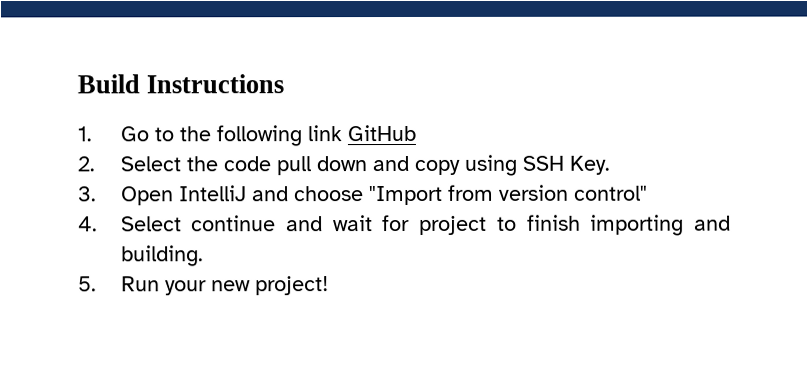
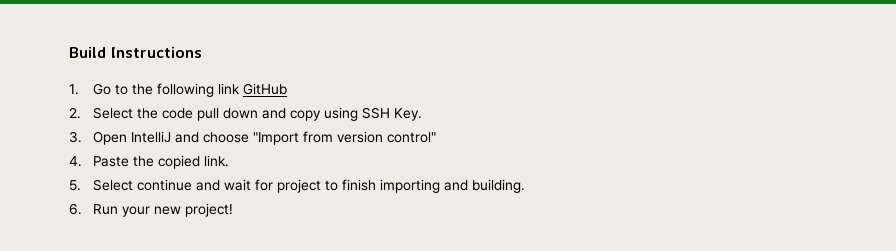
- 4. Select continue and wait for project to finish importing and building.
+ 4. Paste the copied link.
+ 5. Select continue and wait for project to finish importing and building.
- 5. Run your new project!
+ 6. Run your new project!

